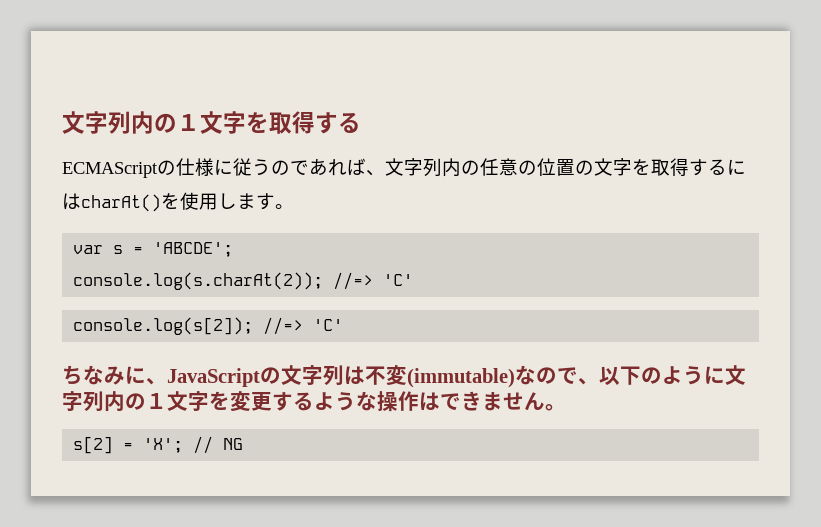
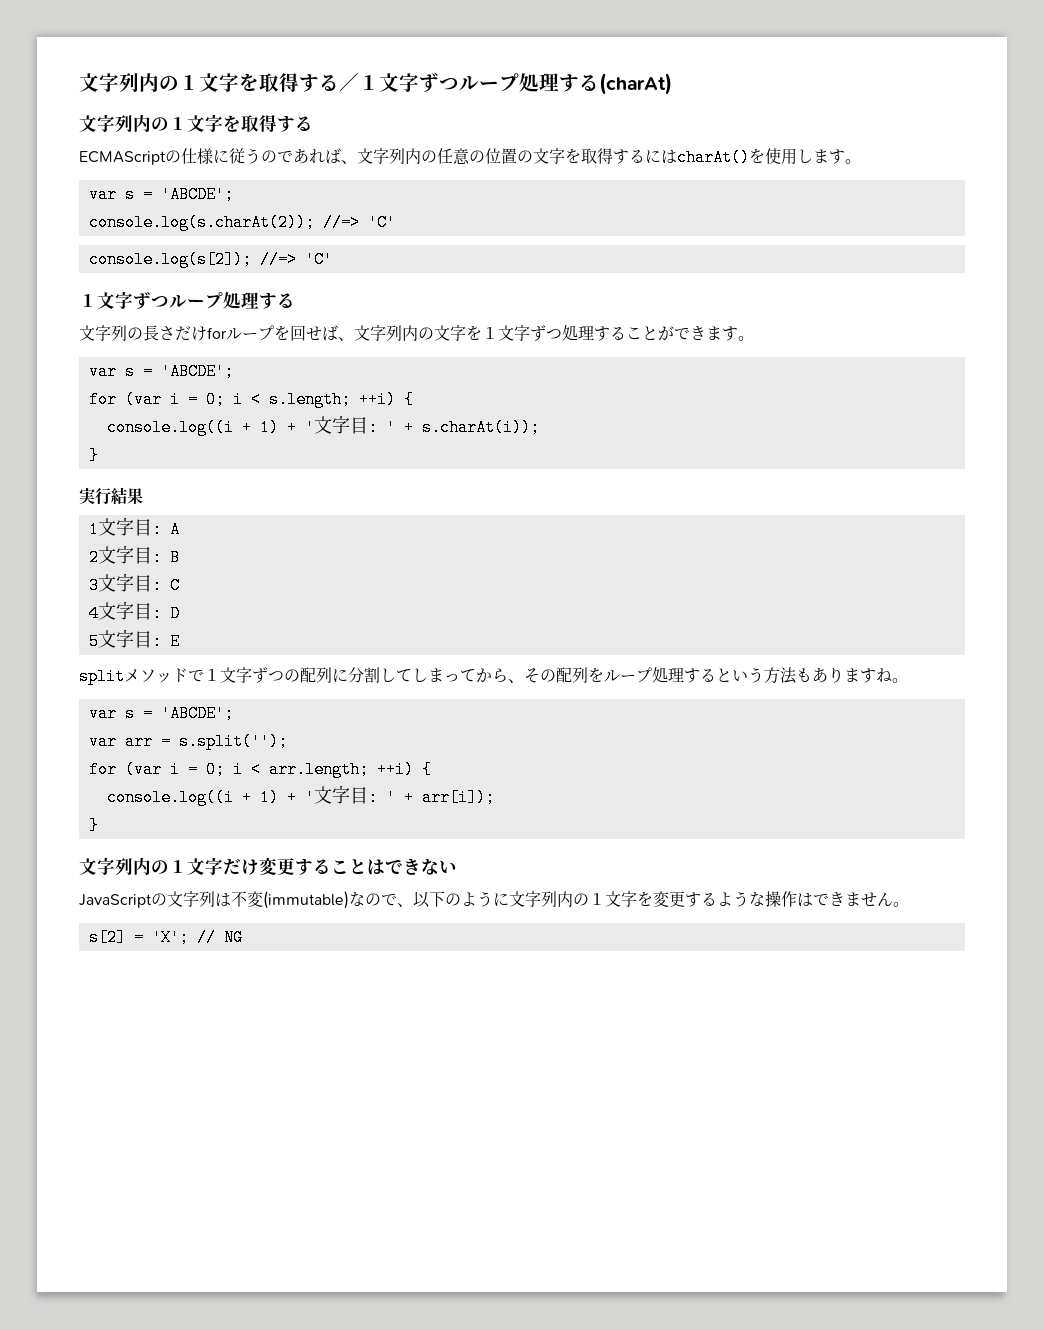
+ 文字列内の１文字を取得する／１文字ずつループ処理する(charAt)
  console.log(s[2]); //=> 'C'
- ちなみに、JavaScriptの文字列は不変(immutable)なので、以下のように文字列内の１文字を変更するような操作はできません。
+ １文字ずつループ処理する
+ 文字列の長さだけforループを回せば、文字列内の文字を１文字ずつ処理することができます。
+ var s = 'ABCDE';
+ for (var i = 0; i < s.length; ++i) {
+ console.log((i + 1) + '文字目: ' + s.charAt(i));
+ }
+ 実行結果
+ 1文字目: A
+ 2文字目: B
+ 3文字目: C
+ 4文字目: D
+ 5文字目: E
+ splitメソッドで１文字ずつの配列に分割してしまってから、その配列をループ処理するという方法もありますね。
+ var s = 'ABCDE';
+ var arr = s.split('');
+ for (var i = 0; i < arr.length; ++i) {
+ console.log((i + 1) + '文字目: ' + arr[i]);
+ }
+ 文字列内の１文字だけ変更することはできない
+ JavaScriptの文字列は不変(immutable)なので、以下のように文字列内の１文字を変更するような操作はできません。

